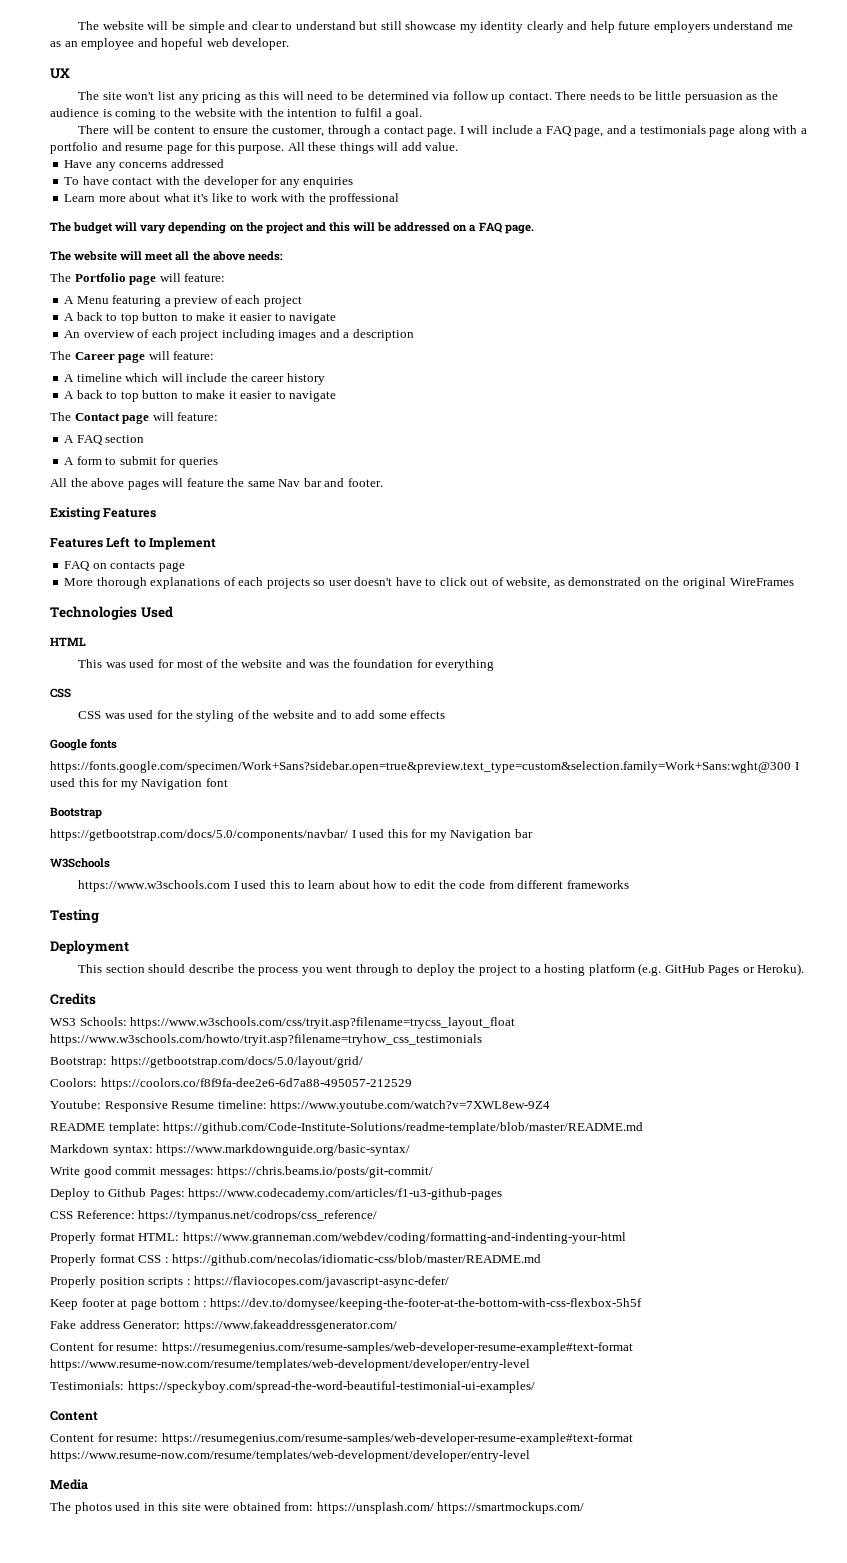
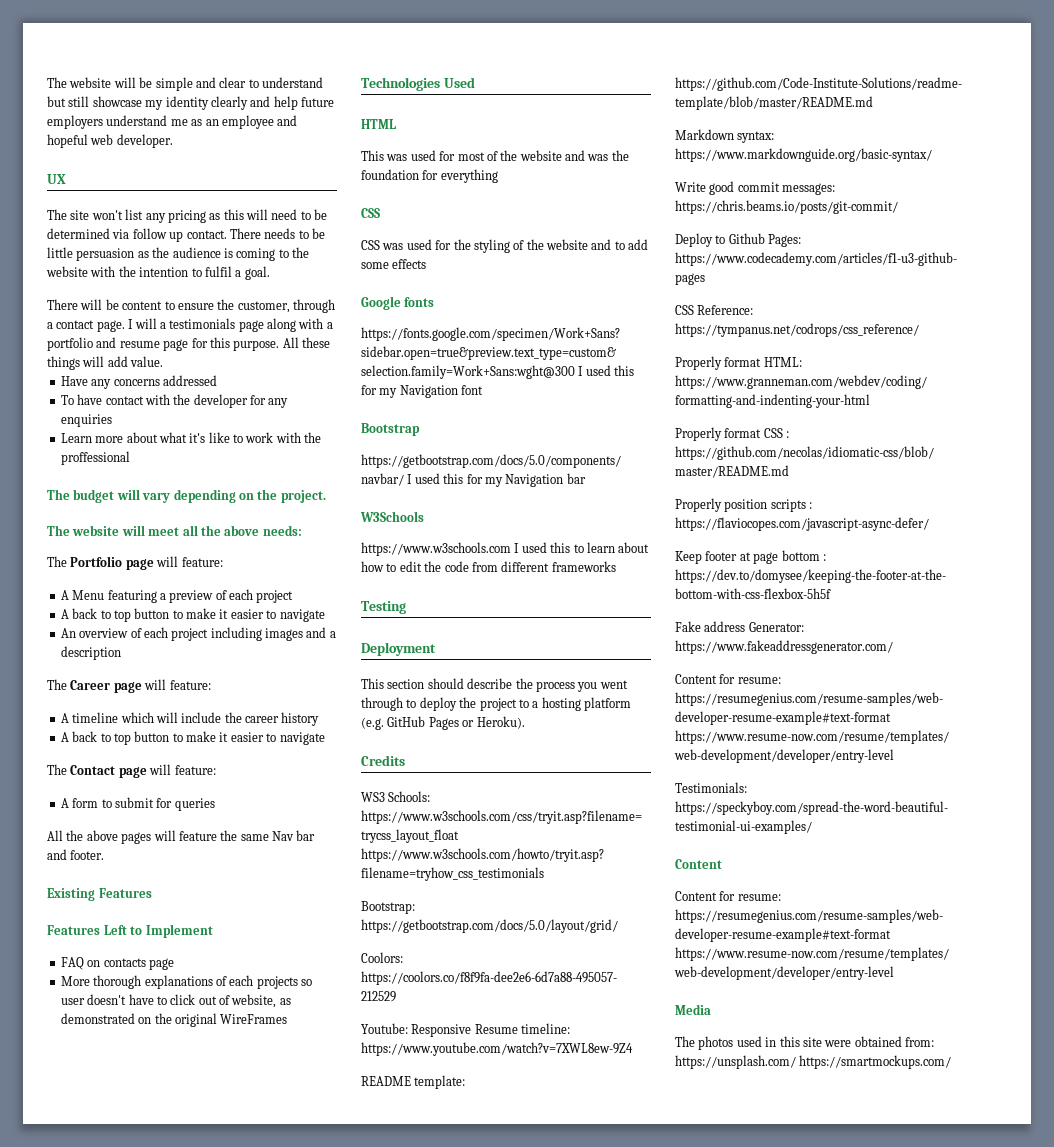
- I will include a FAQ page, and a testimonials page along with a portfolio and resume page for this purpose.
+ I will a testimonials page along with a portfolio and resume page for this purpose.
- The budget will vary depending on the project and this will be addressed on a FAQ page.
+ The budget will vary depending on the project.
- A FAQ section

